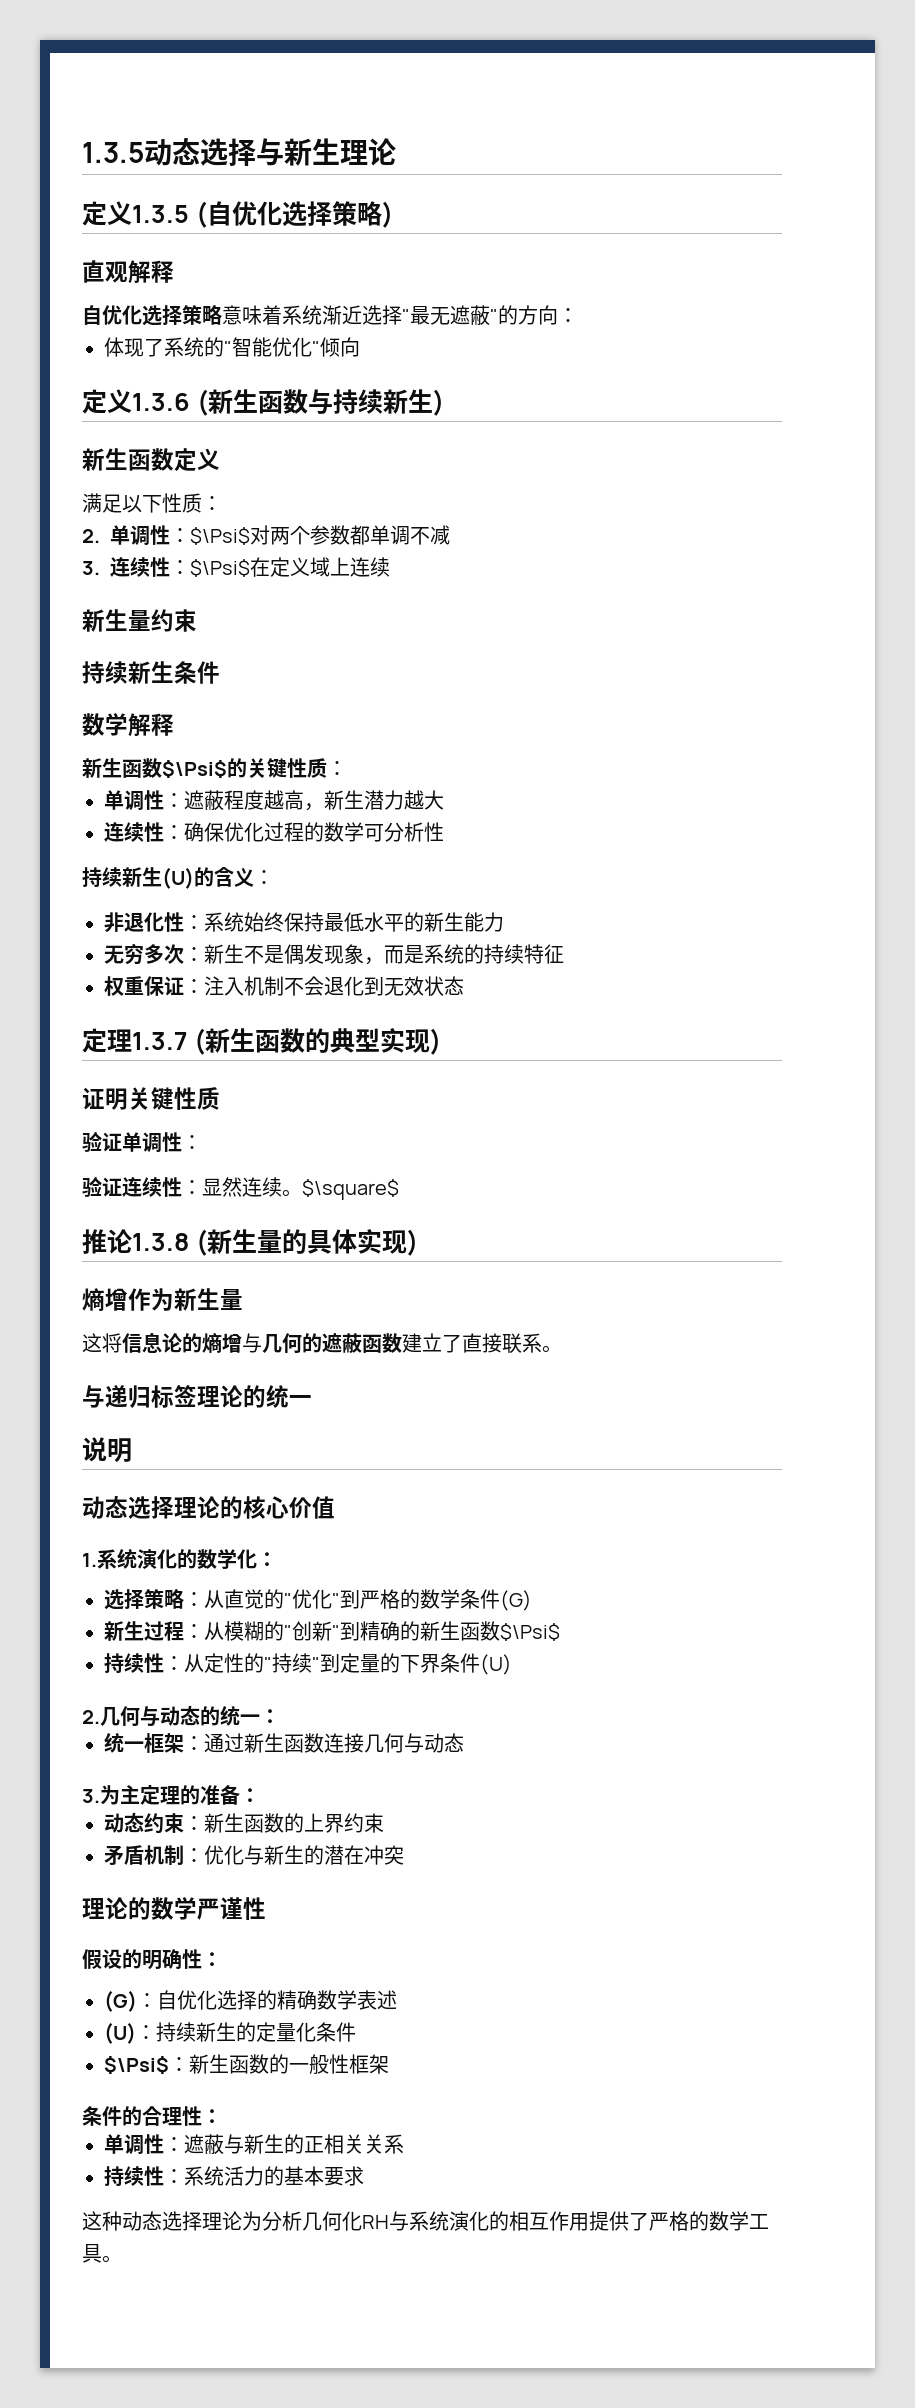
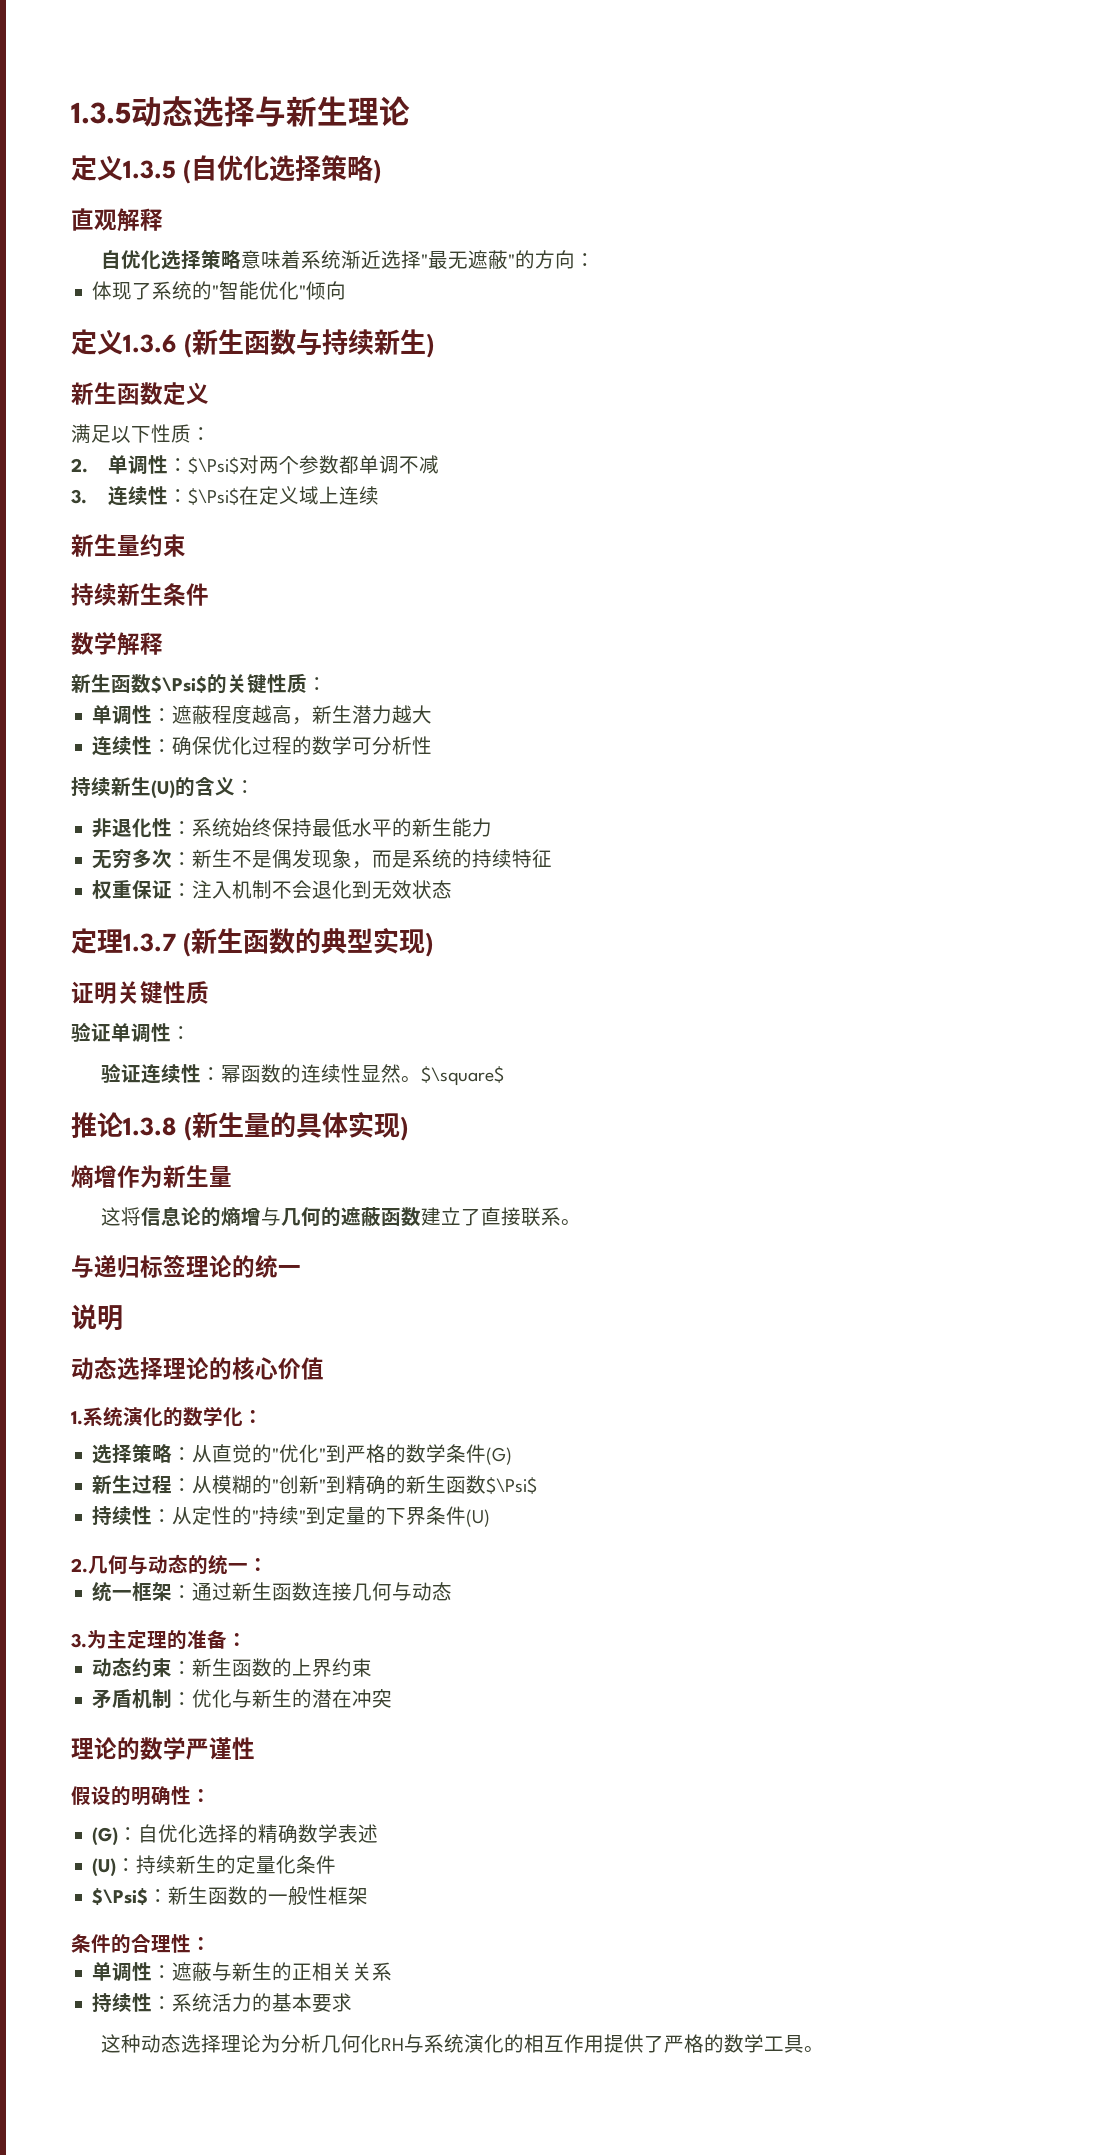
- 验证连续性：显然连续。
+ 验证连续性：幂函数的连续性显然。

